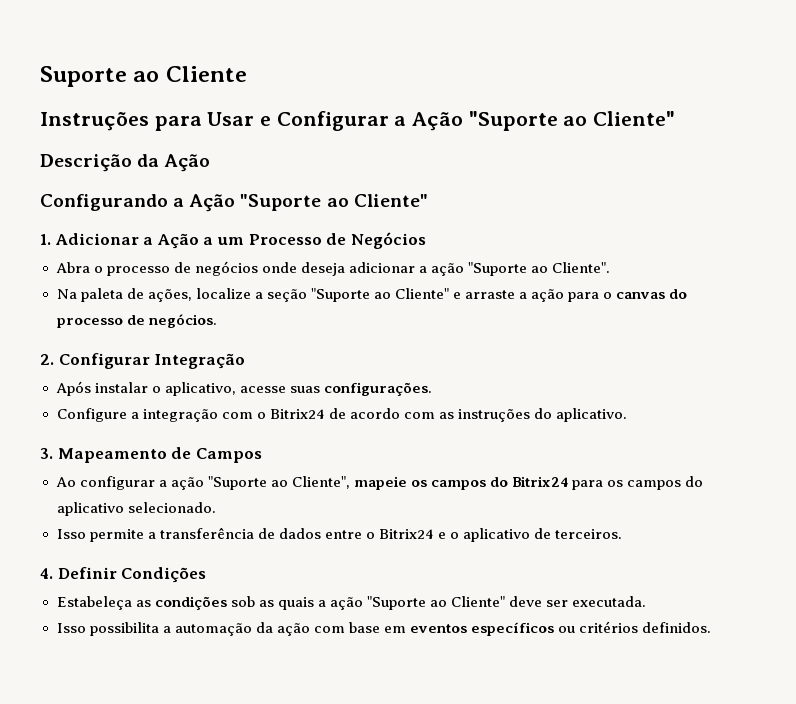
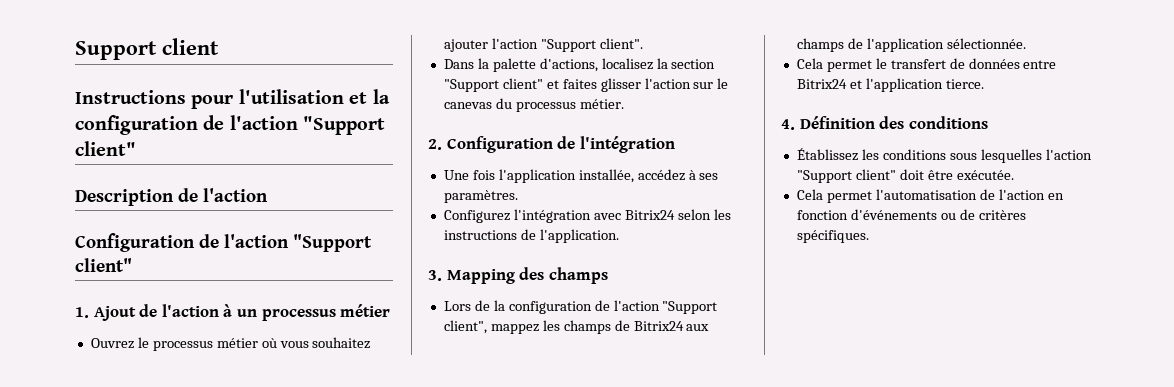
- Suporte ao Cliente
- Instruções para Usar e Configurar a Ação "Suporte ao Cliente"
- Descrição da Ação
- Configurando a Ação "Suporte ao Cliente"
- 1. Adicionar a Ação a um Processo de Negócios
- Abra o processo de negócios onde deseja adicionar a ação "Suporte ao Cliente".
- Na paleta de ações, localize a seção "Suporte ao Cliente" e arraste a ação para o canvas do processo de negócios.
- 2. Configurar Integração
- Após instalar o aplicativo, acesse suas configurações.
- Configure a integração com o Bitrix24 de acordo com as instruções do aplicativo.
- 3. Mapeamento de Campos
- Ao configurar a ação "Suporte ao Cliente", mapeie os campos do Bitrix24 para os campos do aplicativo selecionado.
- Isso permite a transferência de dados entre o Bitrix24 e o aplicativo de terceiros.
- 4. Definir Condições
- Estabeleça as condições sob as quais a ação "Suporte ao Cliente" deve ser executada.
- Isso possibilita a automação da ação com base em eventos específicos ou critérios definidos.
+ Support client
+ Instructions pour l'utilisation et la configuration de l'action "Support client"
+ Description de l'action
+ Configuration de l'action "Support client"
+ 1. Ajout de l'action à un processus métier
+ Ouvrez le processus métier où vous souhaitez ajouter l'action "Support client".
+ Dans la palette d'actions, localisez la section "Support client" et faites glisser l'action sur le canevas du processus métier.
+ 2. Configuration de l'intégration
+ Une fois l'application installée, accédez à ses paramètres.
+ Configurez l'intégration avec Bitrix24 selon les instructions de l'application.
+ 3. Mapping des champs
+ Lors de la configuration de l'action "Support client", mappez les champs de Bitrix24 aux champs de l'application sélectionnée.
+ Cela permet le transfert de données entre Bitrix24 et l'application tierce.
+ 4. Définition des conditions
+ Établissez les conditions sous lesquelles l'action "Support client" doit être exécutée.
+ Cela permet l'automatisation de l'action en fonction d'événements ou de critères spécifiques.

